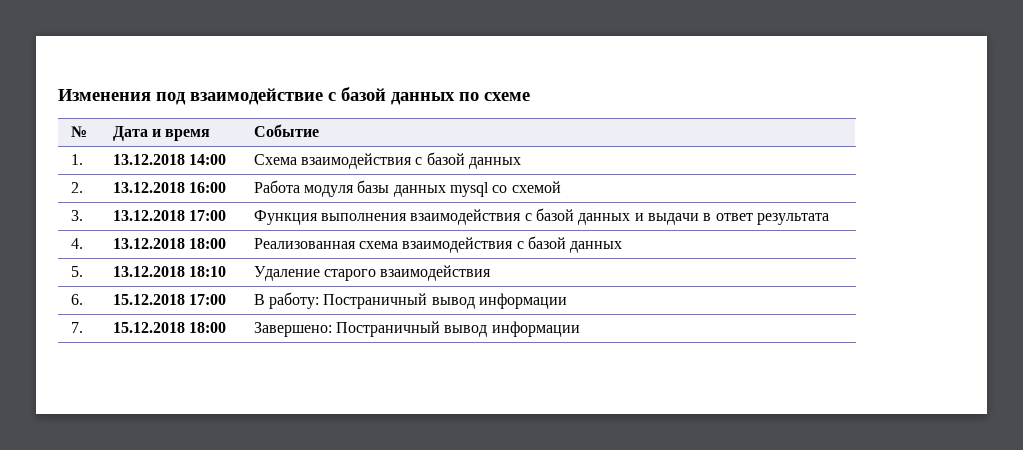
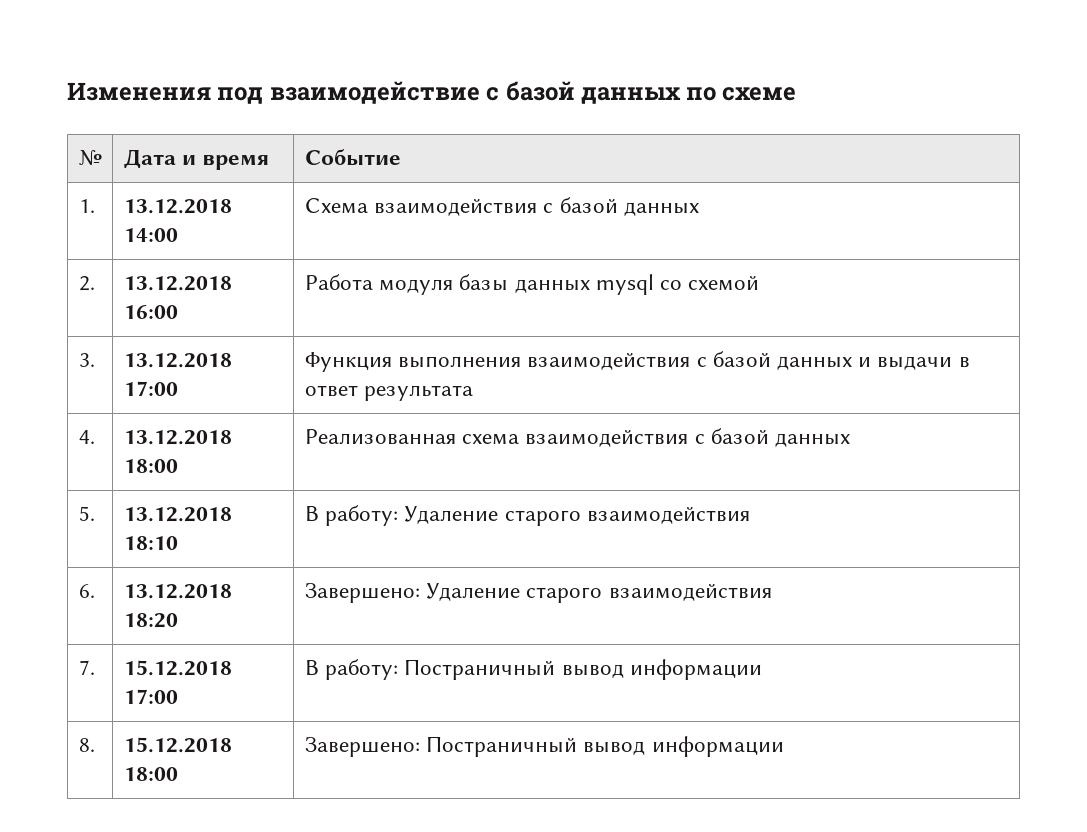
- 5. | 13.12.2018 18:10 | Удаление старого взаимодействия
+ 5. | 13.12.2018 18:10 | В работу: Удаление старого взаимодействия
- 6. | 15.12.2018 17:00 | В работу: Постраничный вывод информации
+ 6. | 13.12.2018 18:20 | Завершено: Удаление старого взаимодействия
+ 7. | 15.12.2018 17:00 | В работу: Постраничный вывод информации
- 7. | 15.12.2018 18:00 | Завершено: Постраничный вывод информации
+ 8. | 15.12.2018 18:00 | Завершено: Постраничный вывод информации

